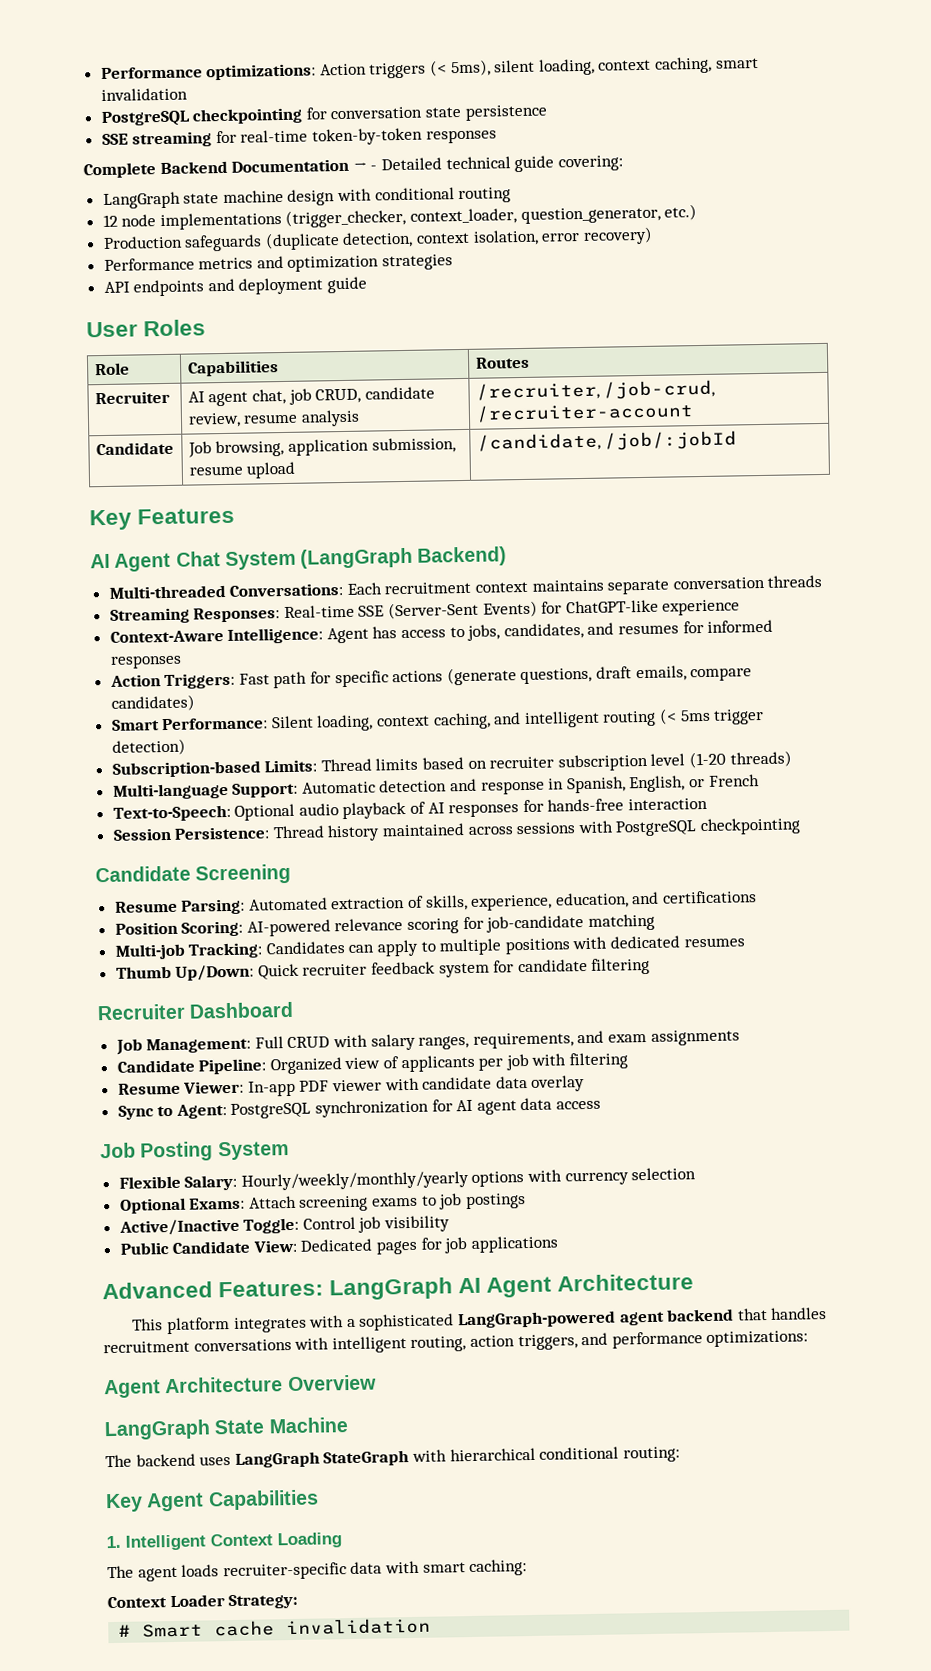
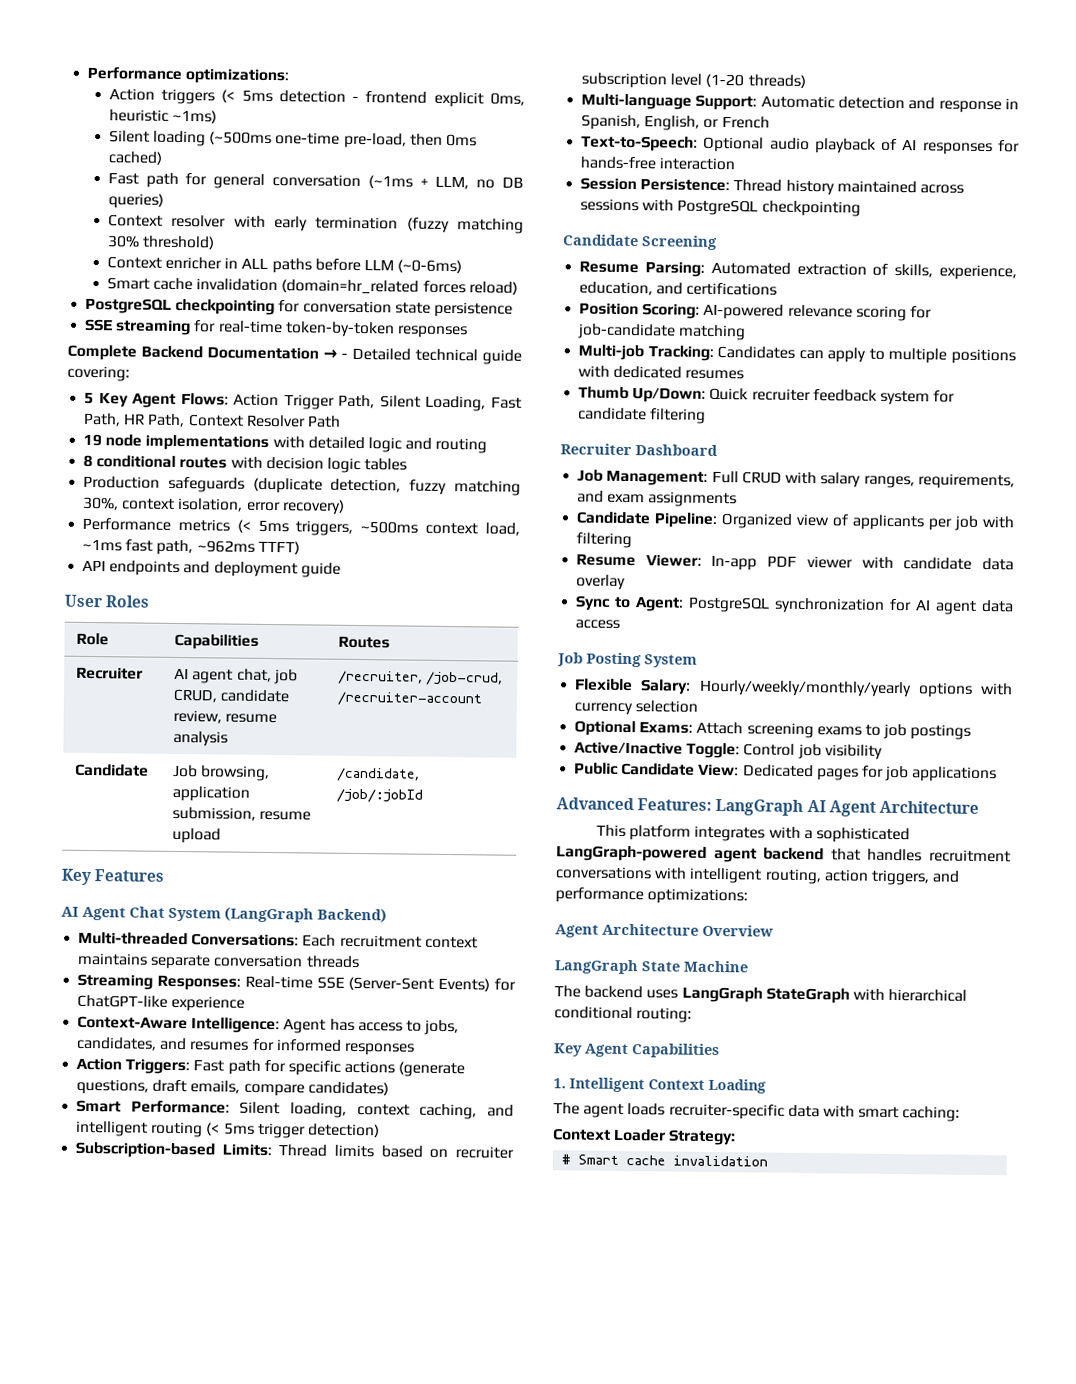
- Performance optimizations: Action triggers (< 5ms), silent loading, context caching, smart invalidation
+ Performance optimizations:
+ Action triggers (< 5ms detection - frontend explicit 0ms, heuristic ~1ms)
+ Silent loading (~500ms one-time pre-load, then 0ms cached)
+ Fast path for general conversation (~1ms + LLM, no DB queries)
+ Context resolver with early termination (fuzzy matching 30% threshold)
+ Context enricher in ALL paths before LLM (~0-6ms)
+ Smart cache invalidation (domain=hr_related forces reload)
- LangGraph state machine design with conditional routing
- 12 node implementations (trigger_checker, context_loader, question_generator, etc.)
+ 5 Key Agent Flows: Action Trigger Path, Silent Loading, Fast Path, HR Path, Context Resolver Path
+ 19 node implementations with detailed logic and routing
+ 8 conditional routes with decision logic tables
- Production safeguards (duplicate detection, context isolation, error recovery)
+ Production safeguards (duplicate detection, fuzzy matching 30%, context isolation, error recovery)
- Performance metrics and optimization strategies
+ Performance metrics (< 5ms triggers, ~500ms context load, ~1ms fast path, ~962ms TTFT)

